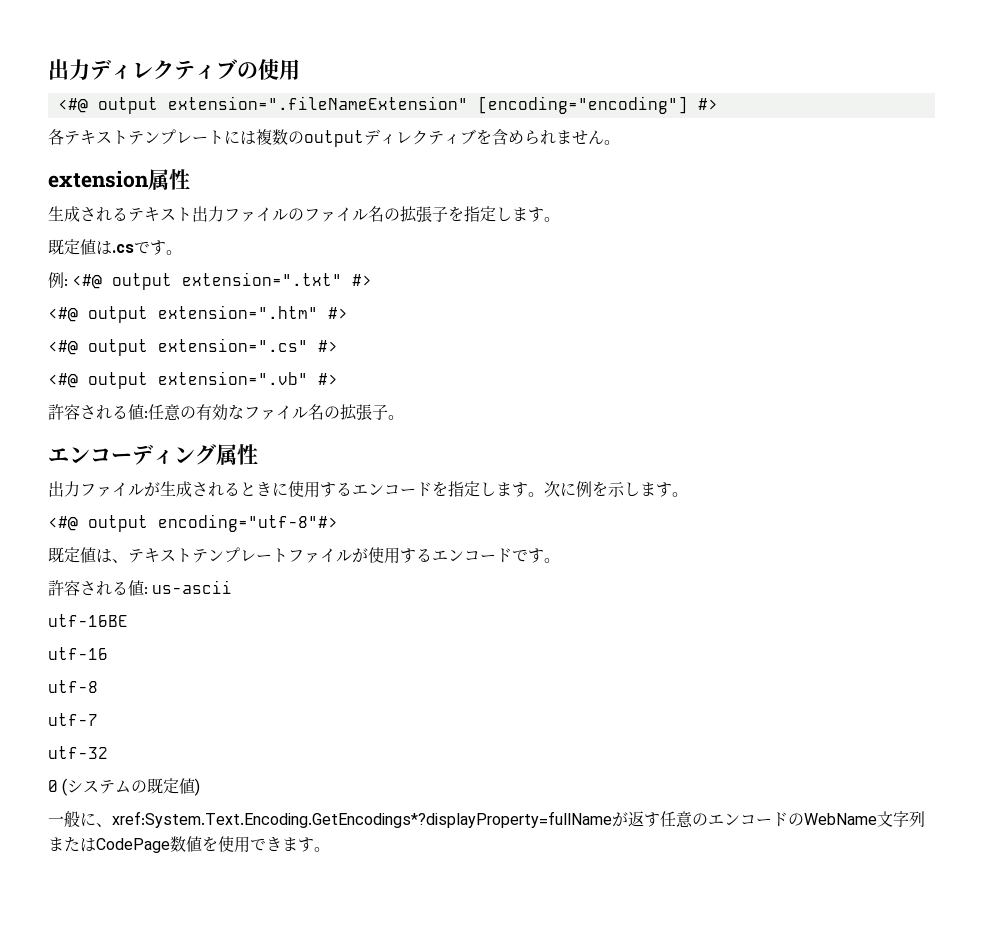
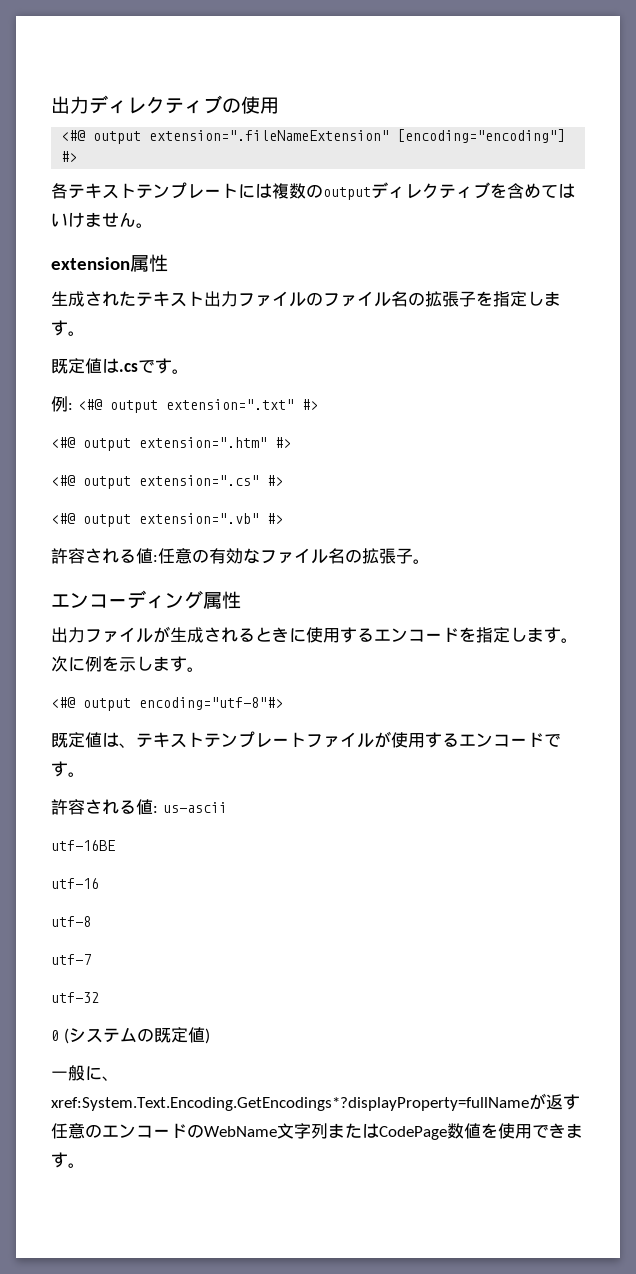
- 各テキストテンプレートには複数のoutputディレクティブを含められません。
+ 各テキストテンプレートには複数のoutputディレクティブを含めてはいけません。
- 生成されるテキスト出力ファイルのファイル名の拡張子を指定します。
+ 生成されたテキスト出力ファイルのファイル名の拡張子を指定します。

